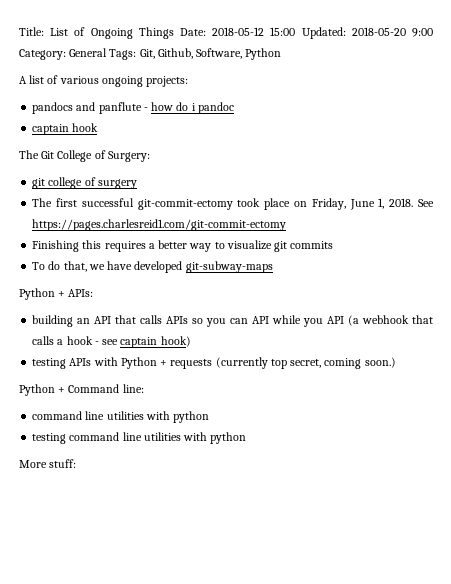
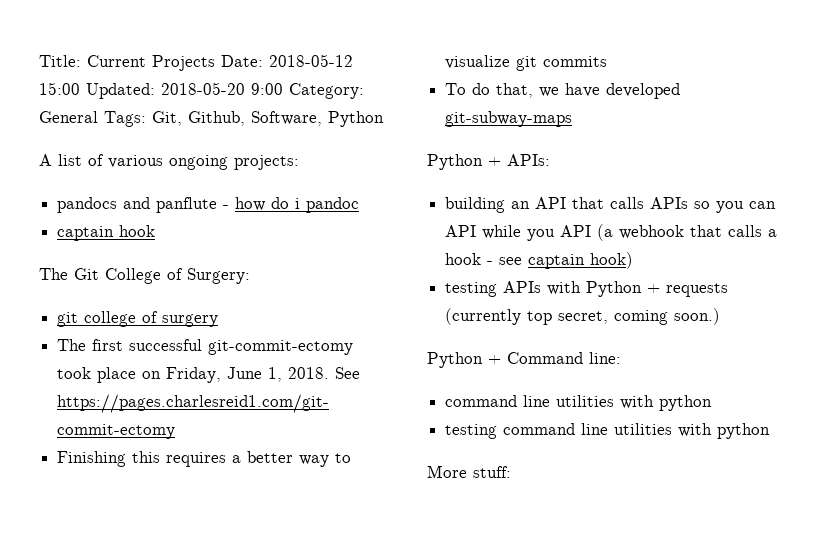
- Title: List of Ongoing Things Date: 2018-05-12 15:00 Updated: 2018-05-20 9:00 Category: General Tags: Git, Github, Software, Python
+ Title: Current Projects Date: 2018-05-12 15:00 Updated: 2018-05-20 9:00 Category: General Tags: Git, Github, Software, Python

